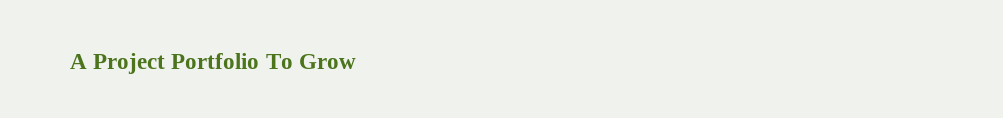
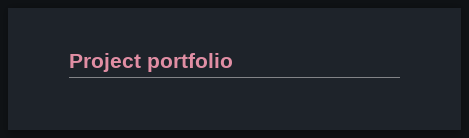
- A Project Portfolio To Grow
+ Project portfolio

